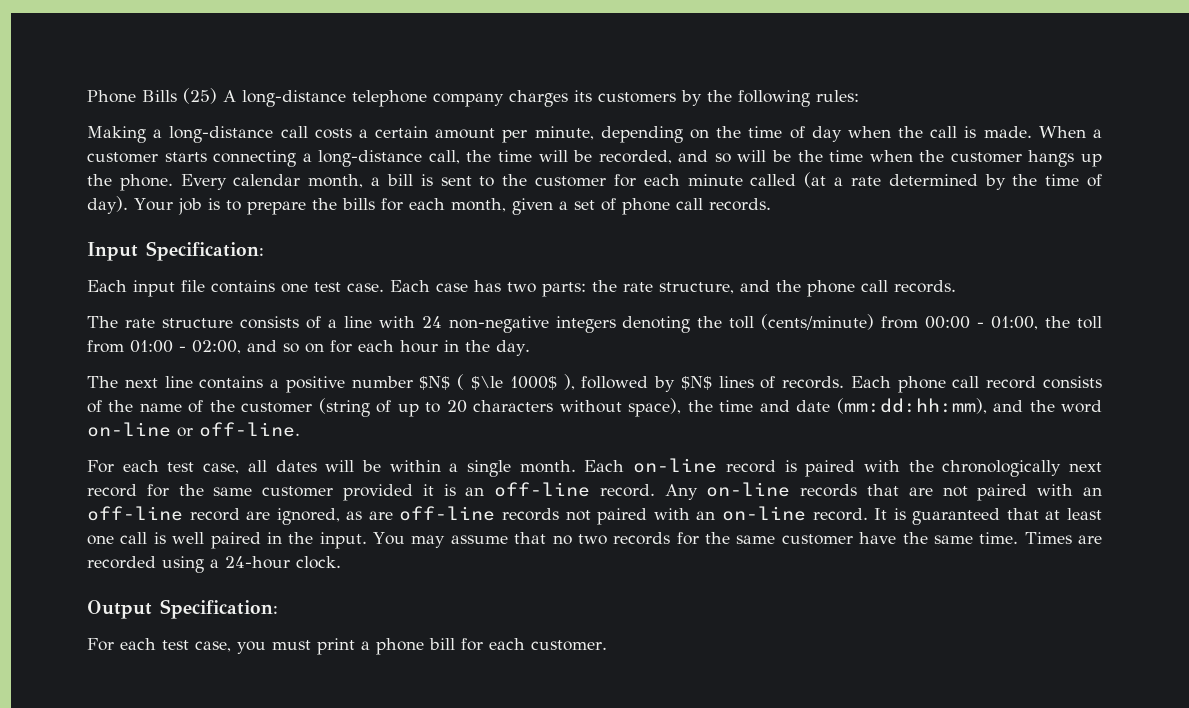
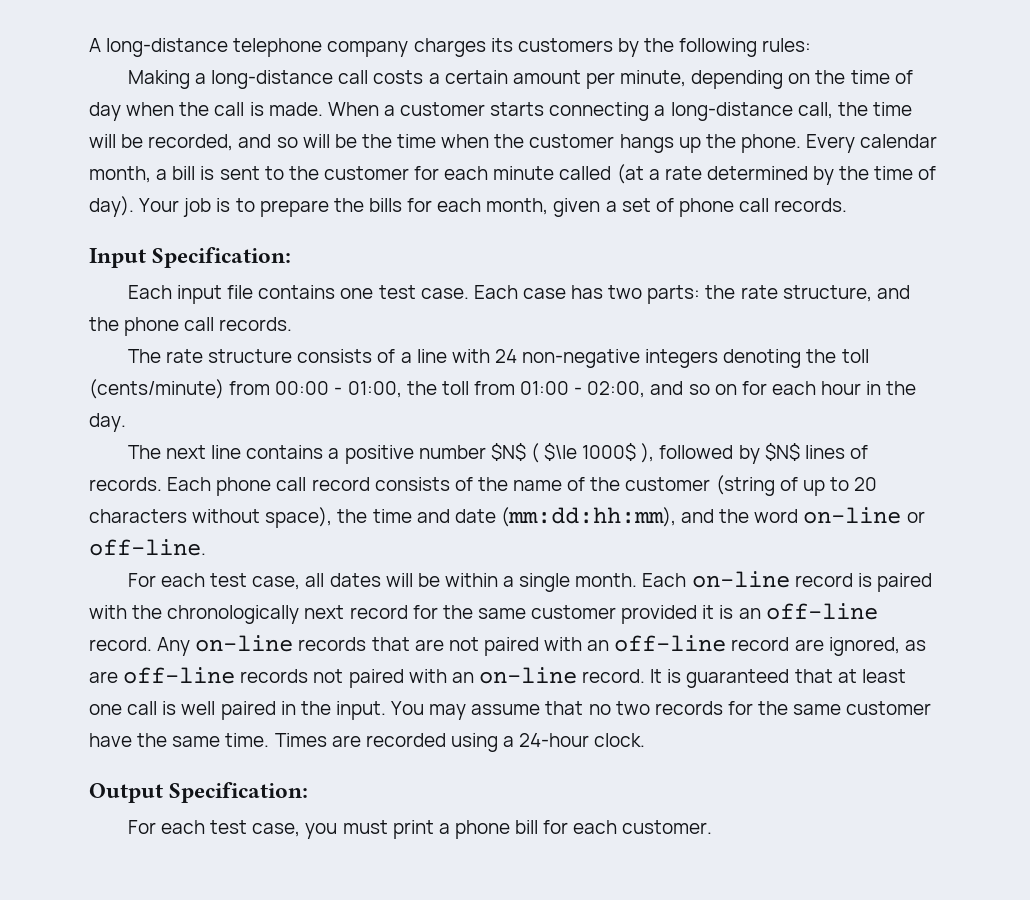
- Phone Bills (25) A long-distance telephone company charges its customers by the following rules:
+ A long-distance telephone company charges its customers by the following rules:

